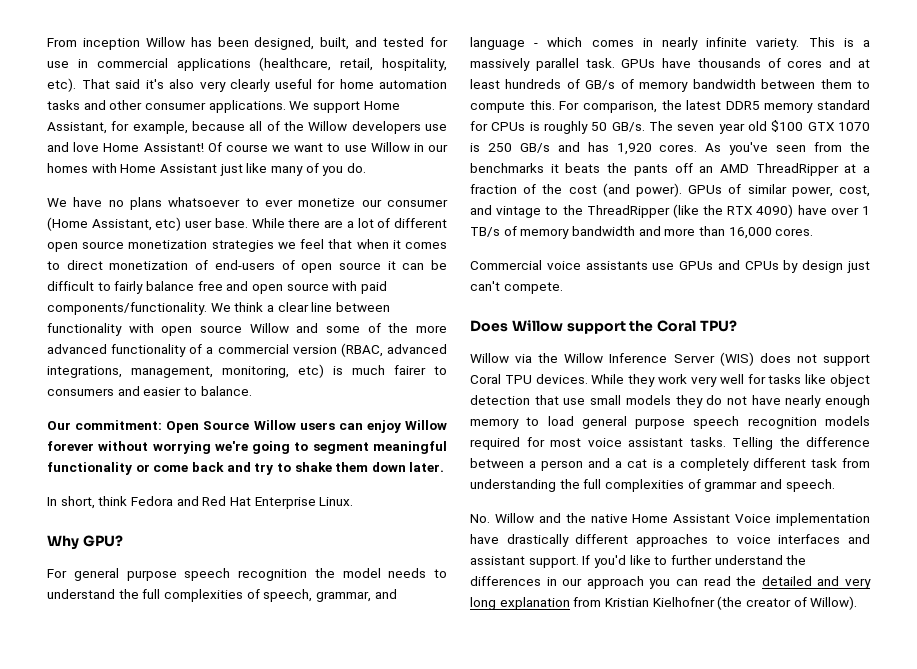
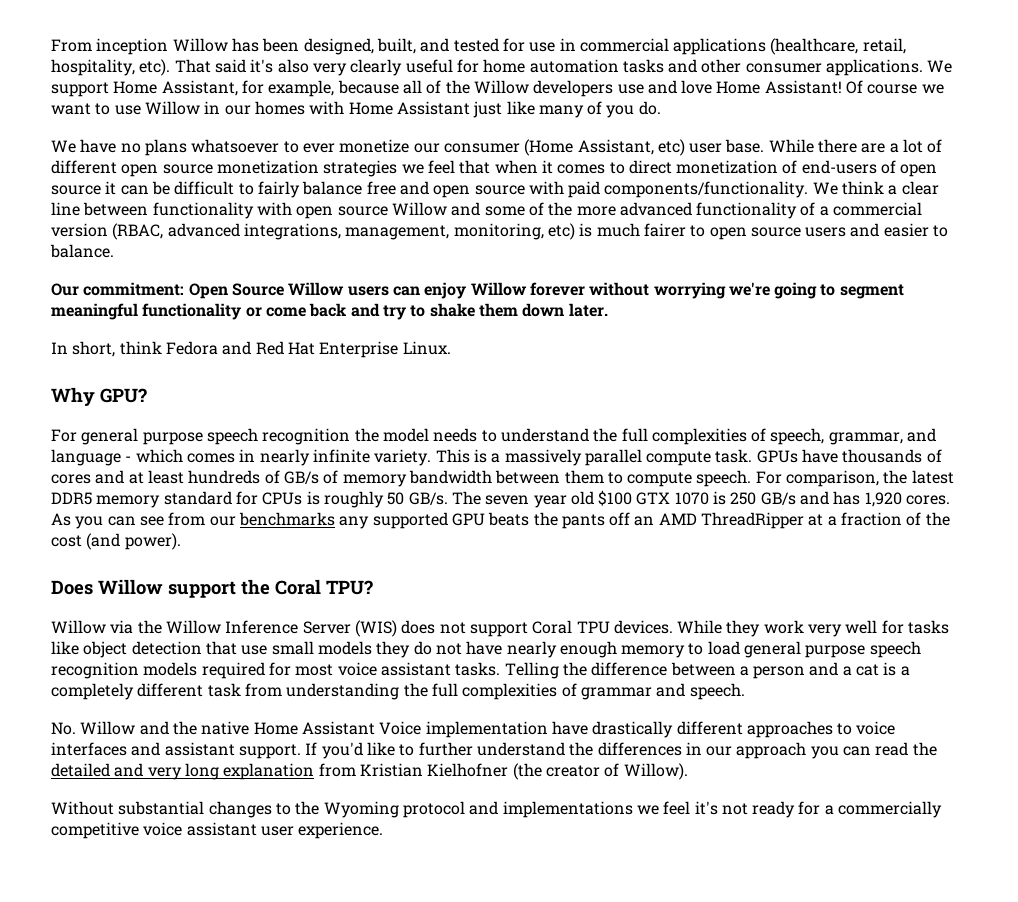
- We think a clear line between functionality with open source Willow and some of the more advanced functionality of a commercial version (RBAC, advanced integrations, management, monitoring, etc) is much fairer to consumers and easier to balance.
+ We think a clear line between functionality with open source Willow and some of the more advanced functionality of a commercial version (RBAC, advanced integrations, management, monitoring, etc) is much fairer to open source users and easier to balance.
- This is a massively parallel task.
+ This is a massively parallel compute task.
- GPUs have thousands of cores and at least hundreds of GB/s of memory bandwidth between them to compute this.
+ GPUs have thousands of cores and at least hundreds of GB/s of memory bandwidth between them to compute speech.
- As you've seen from the benchmarks it beats the pants off an AMD ThreadRipper at a fraction of the cost (and power). GPUs of similar power, cost, and vintage to the ThreadRipper (like the RTX 4090) have over 1 TB/s of memory bandwidth and more than 16,000 cores.
- Commercial voice assistants use GPUs and CPUs by design just can't compete.
+ As you can see from our benchmarks any supported GPU beats the pants off an AMD ThreadRipper at a fraction of the cost (and power).
+ Without substantial changes to the Wyoming protocol and implementations we feel it's not ready for a commercially competitive voice assistant user experience.

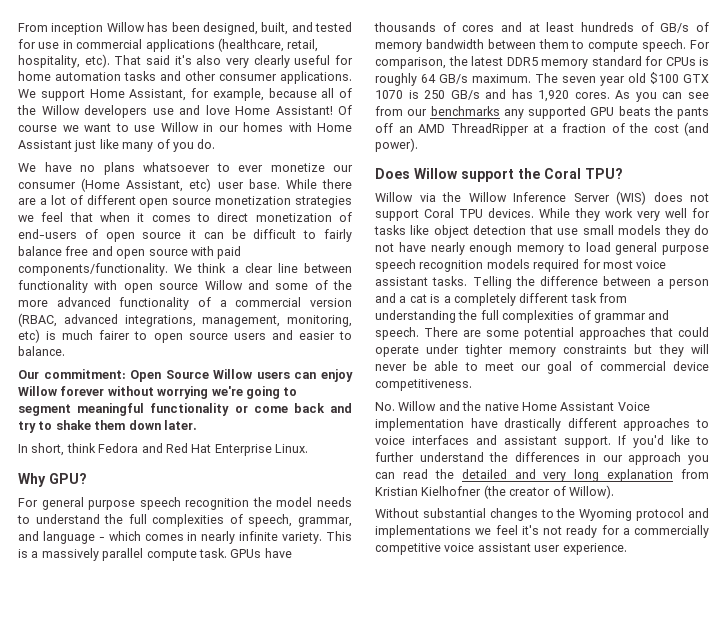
- For comparison, the latest DDR5 memory standard for CPUs is roughly 50 GB/s.
+ For comparison, the latest DDR5 memory standard for CPUs is roughly 64 GB/s maximum.
+ There are some potential approaches that could operate under tighter memory constraints but they will never be able to meet our goal of commercial device competitiveness.

